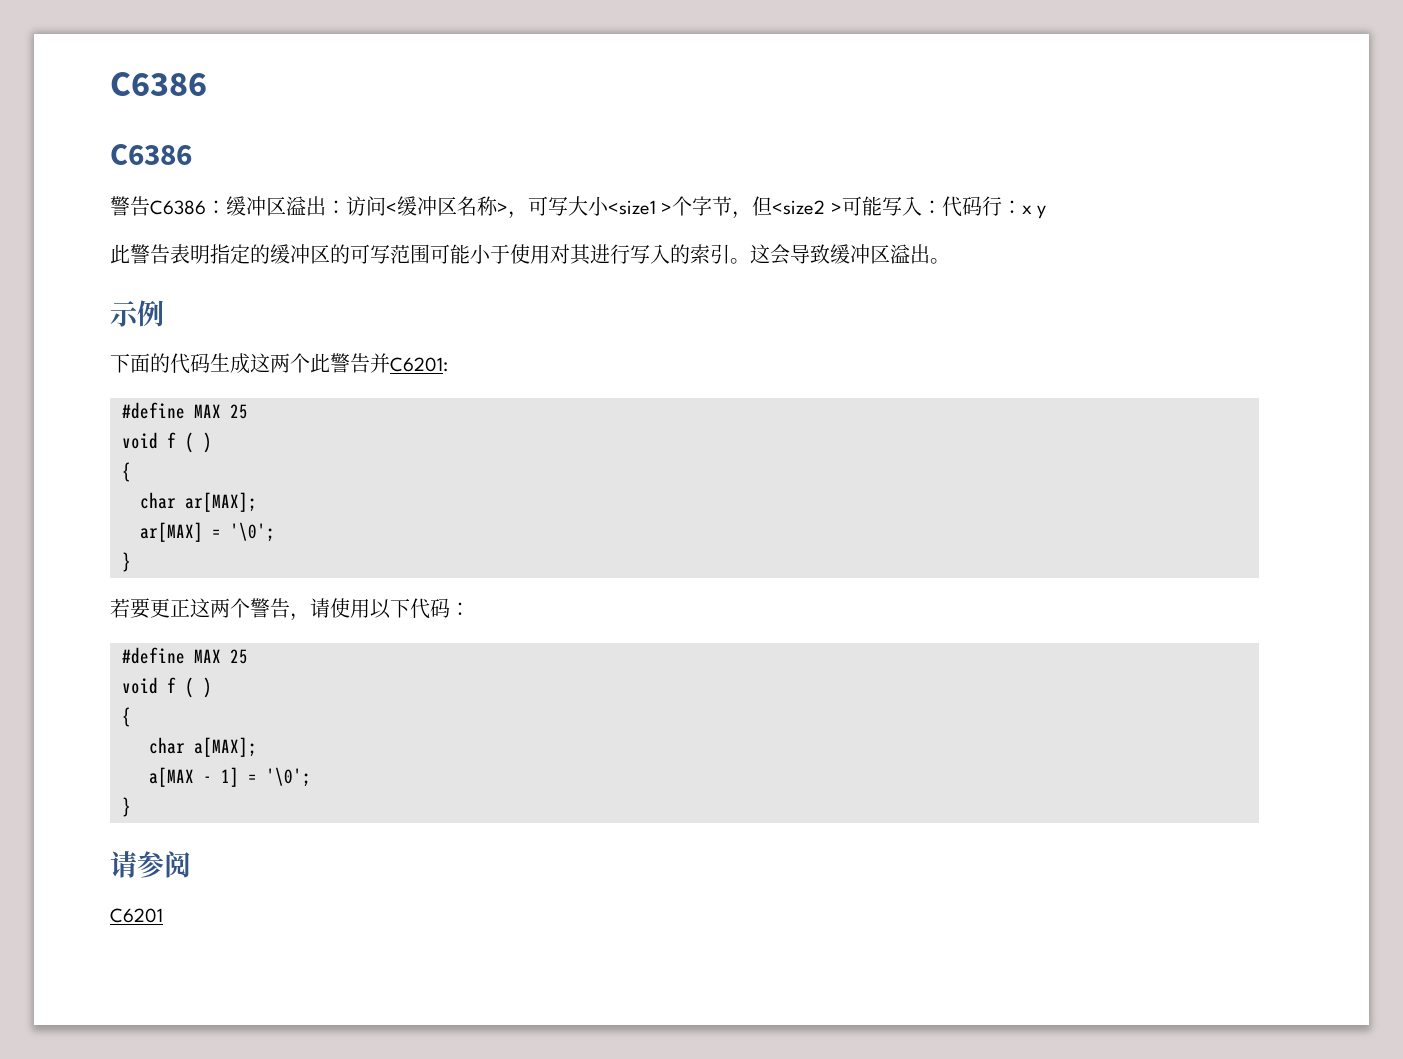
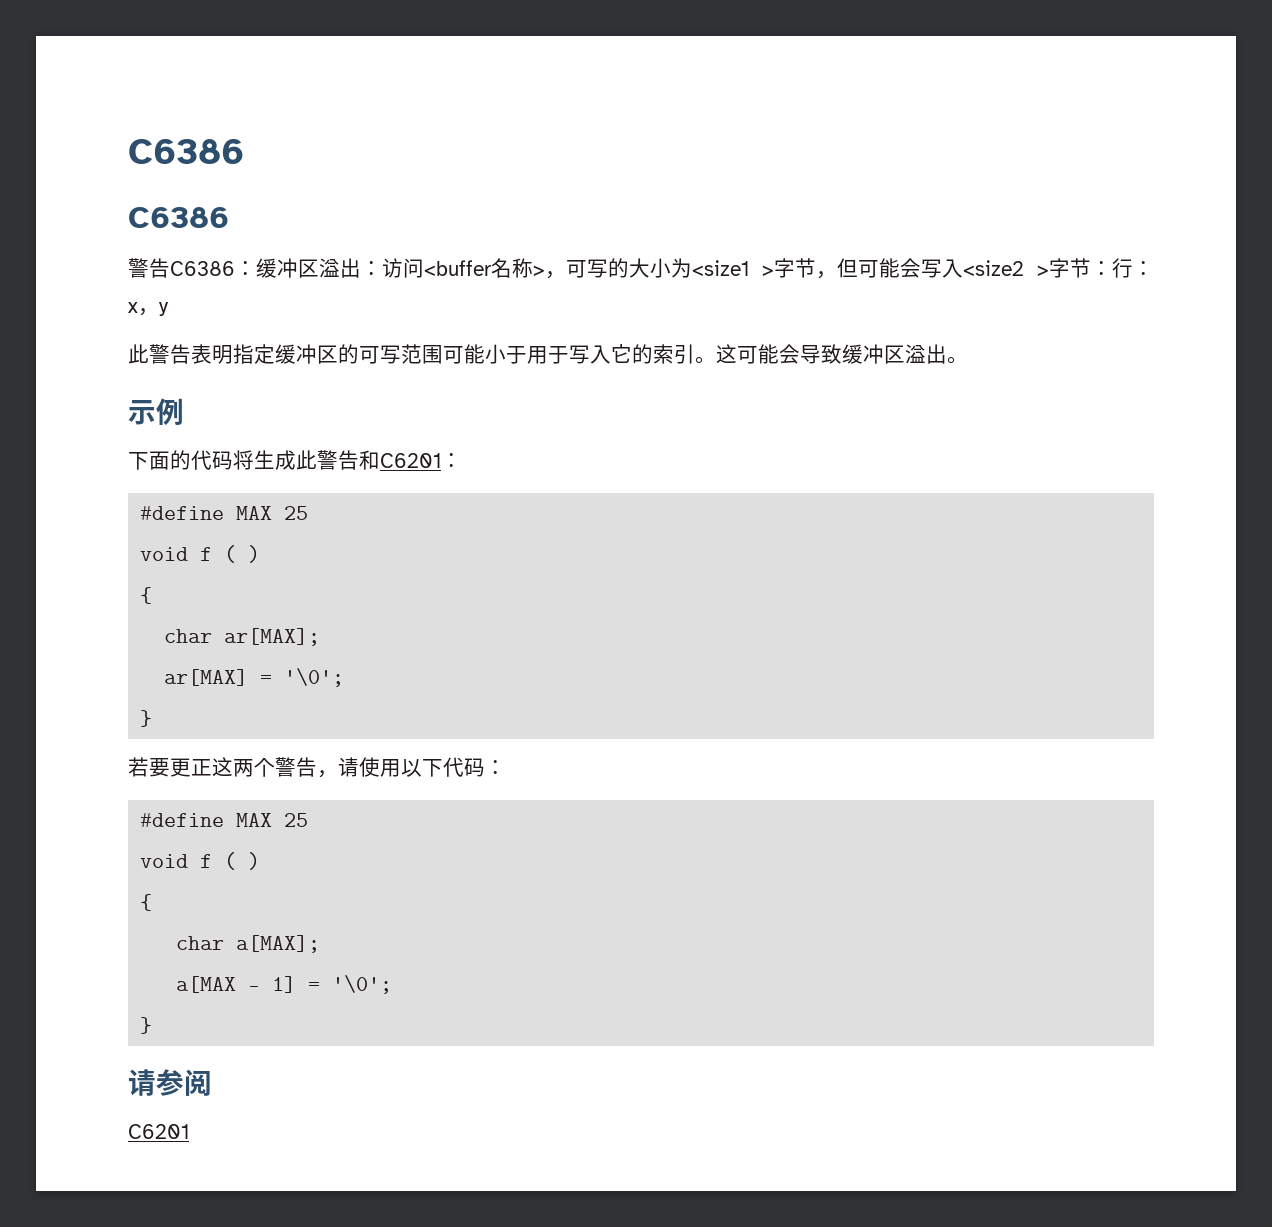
- 警告C6386：缓冲区溢出：访问<缓冲区名称>，可写大小<size1 >个字节，但<size2 >可能写入：代码行：x y
+ 警告C6386：缓冲区溢出：访问<buffer名称>，可写的大小为<size1 >字节，但可能会写入<size2 >字节：行：x，y
- 此警告表明指定的缓冲区的可写范围可能小于使用对其进行写入的索引。
+ 此警告表明指定缓冲区的可写范围可能小于用于写入它的索引。
- 这会导致缓冲区溢出。
+ 这可能会导致缓冲区溢出。
- 下面的代码生成这两个此警告并C6201:
+ 下面的代码将生成此警告和C6201：

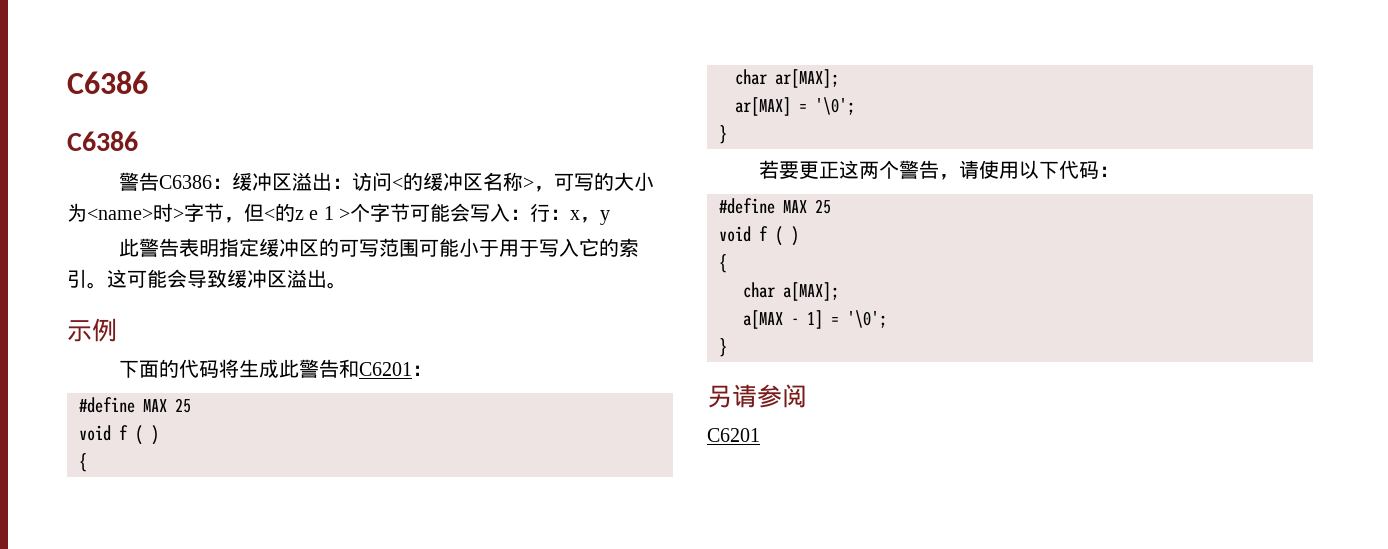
- 警告C6386：缓冲区溢出：访问<buffer名称>，可写的大小为<size1 >字节，但可能会写入<size2 >字节：行：x，y
+ 警告C6386：缓冲区溢出：访问<的缓冲区名称>，可写的大小为<name>时>字节，但<的z e 1 >个字节可能会写入：行：x，y
- 请参阅
+ 另请参阅

